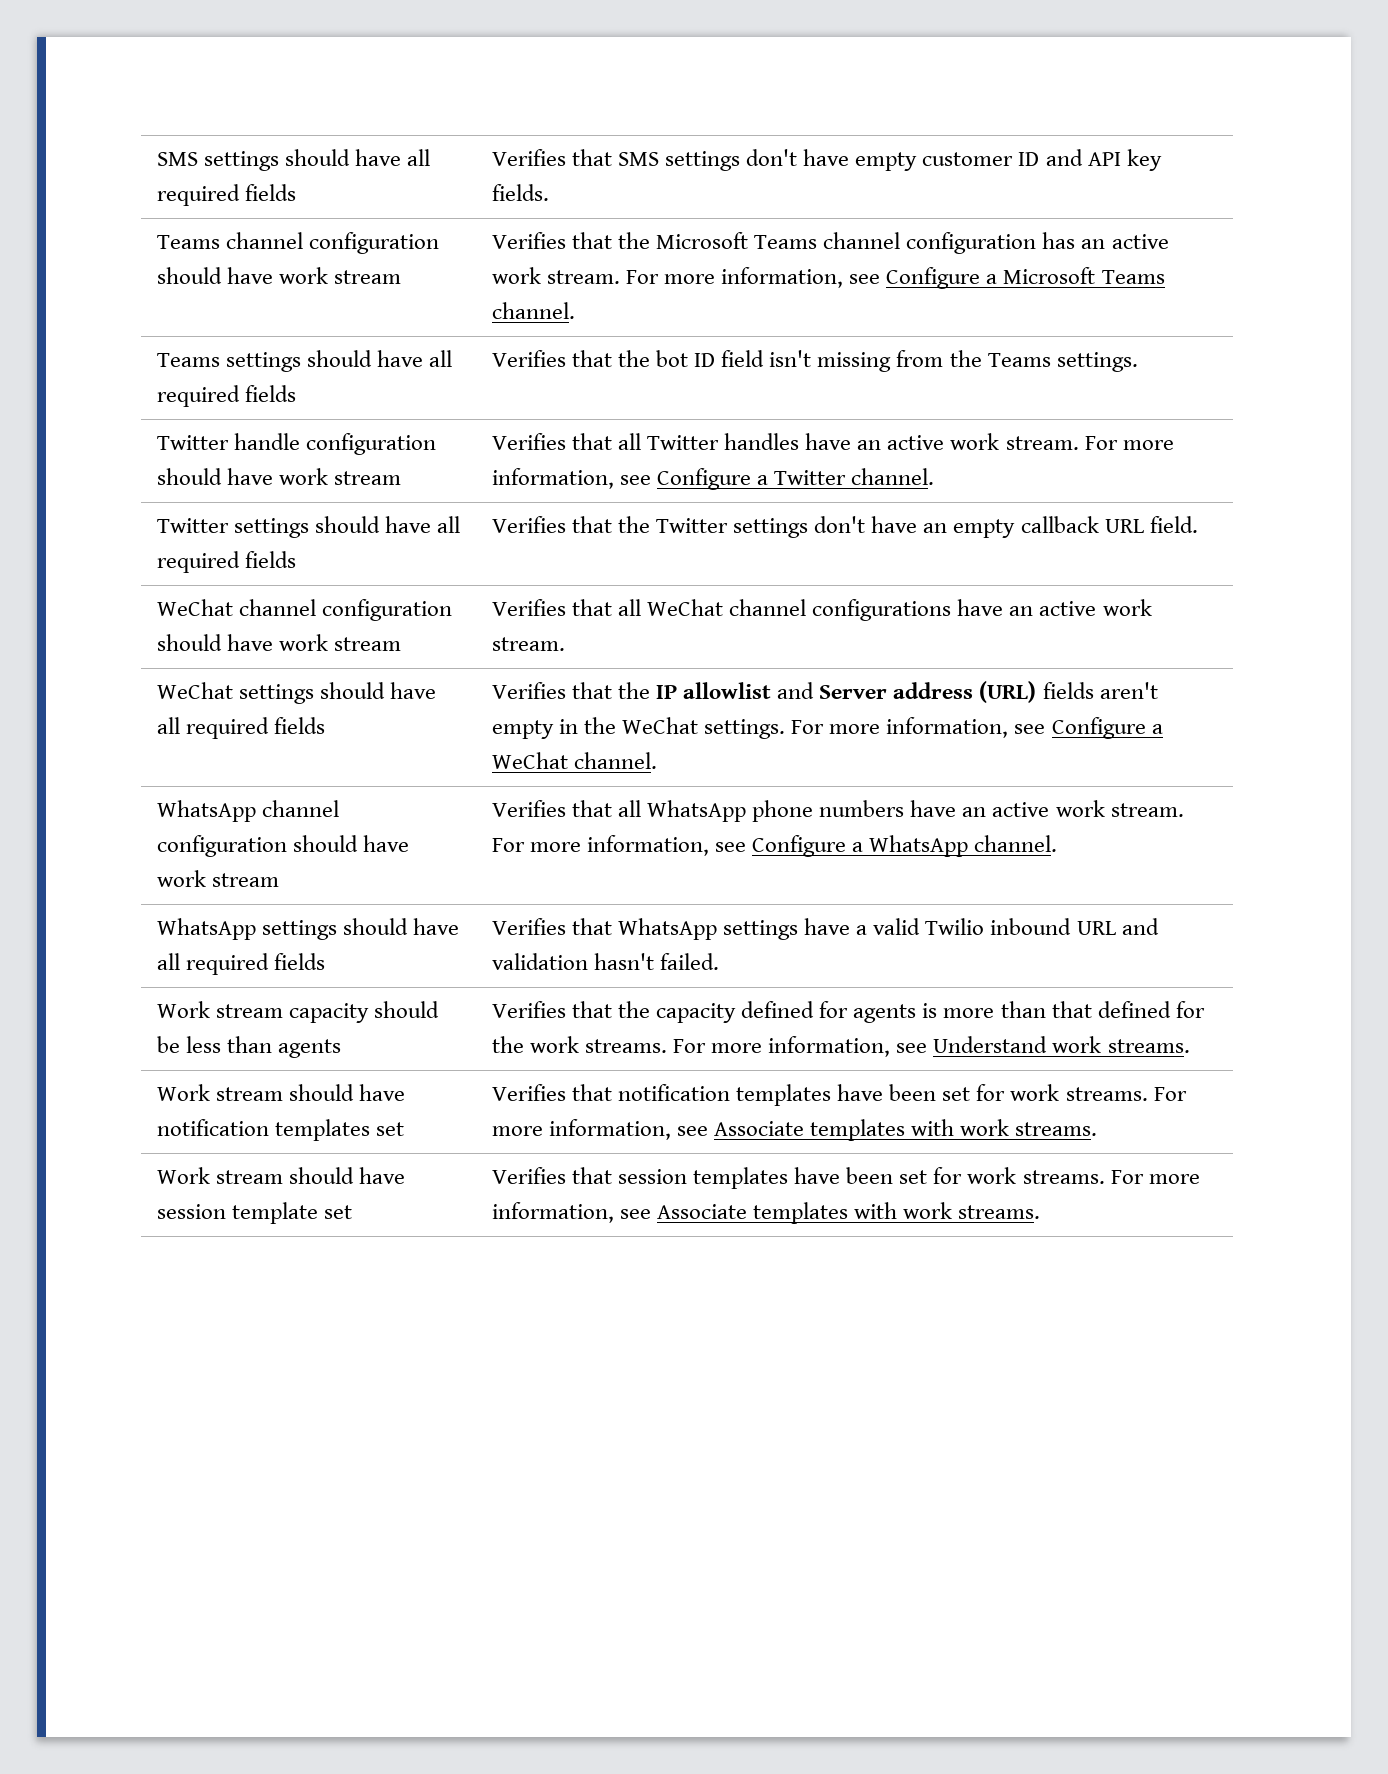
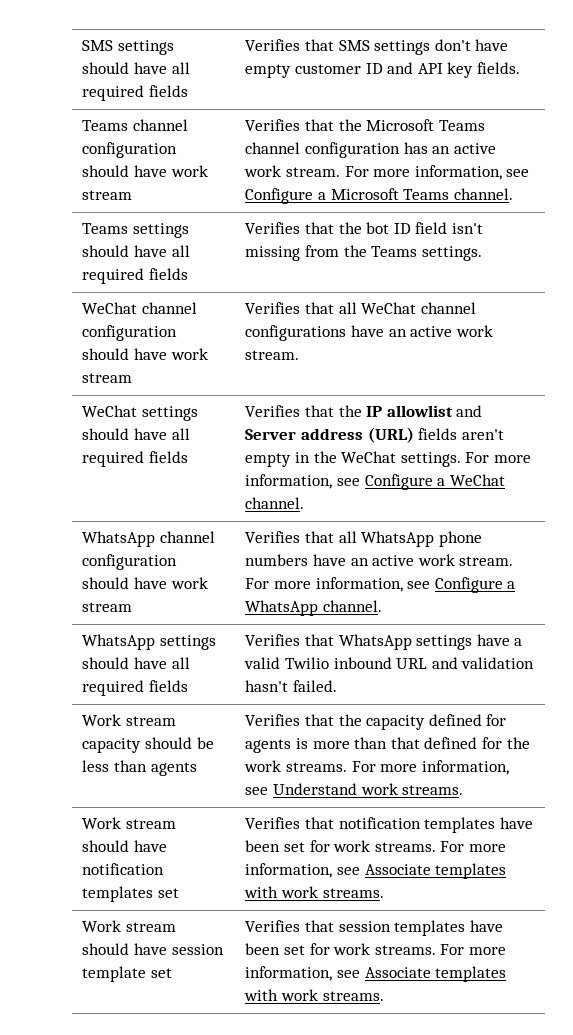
- Twitter handle configuration should have work stream | Verifies that all Twitter handles have an active work stream. For more information, see Configure a Twitter channel.
- Twitter settings should have all required fields | Verifies that the Twitter settings don't have an empty callback URL field.

